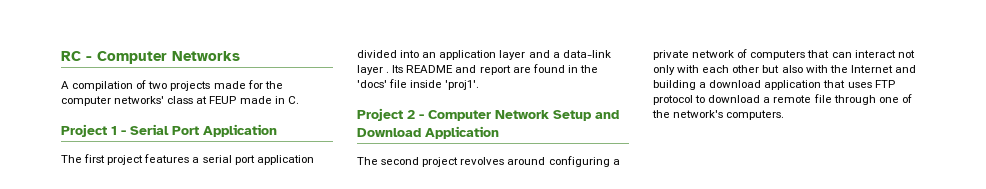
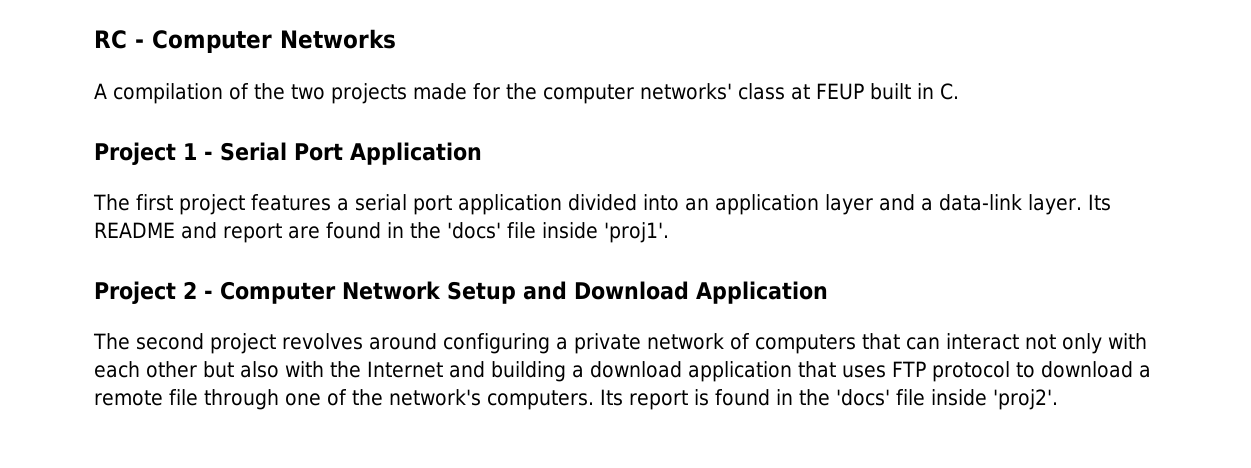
- A compilation of two projects made for the computer networks' class at FEUP made in C.
+ A compilation of the two projects made for the computer networks' class at FEUP built in C.
- The first project features a serial port application divided into an application layer and a data-link layer .
+ The first project features a serial port application divided into an application layer and a data-link layer.
+ Its report is found in the 'docs' file inside 'proj2'.

